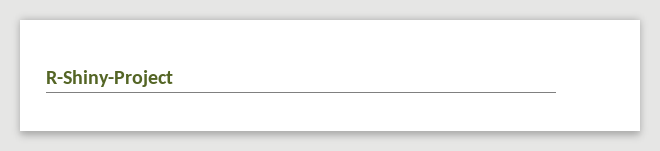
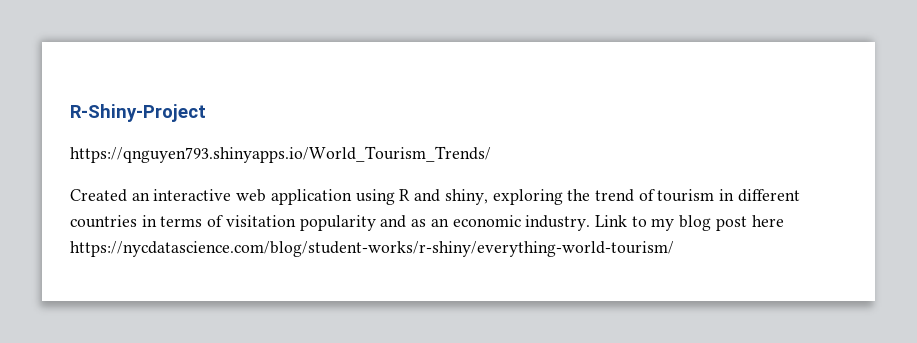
+ https://qnguyen793.shinyapps.io/World_Tourism_Trends/
+ Created an interactive web application using R and shiny, exploring the trend of tourism in different countries in terms of visitation popularity and as an economic industry. Link to my blog post here https://nycdatascience.com/blog/student-works/r-shiny/everything-world-tourism/

